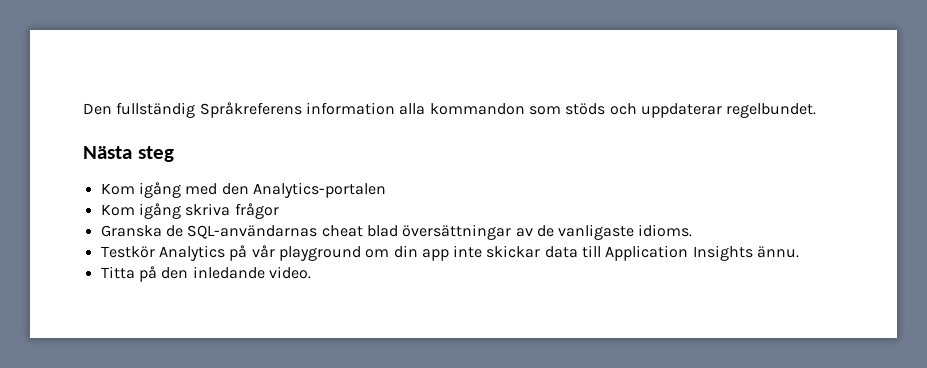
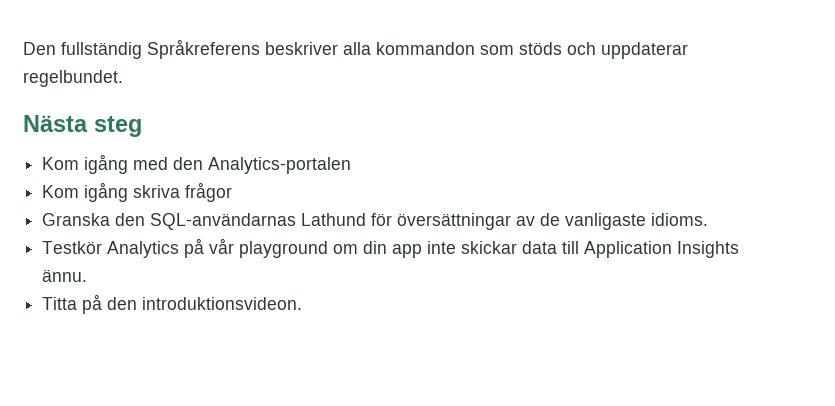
- Den fullständig Språkreferens information alla kommandon som stöds och uppdaterar regelbundet.
+ Den fullständig Språkreferens beskriver alla kommandon som stöds och uppdaterar regelbundet.
- Granska de SQL-användarnas cheat blad översättningar av de vanligaste idioms.
+ Granska den SQL-användarnas Lathund för översättningar av de vanligaste idioms.
- Titta på den inledande video.
+ Titta på den introduktionsvideon.

